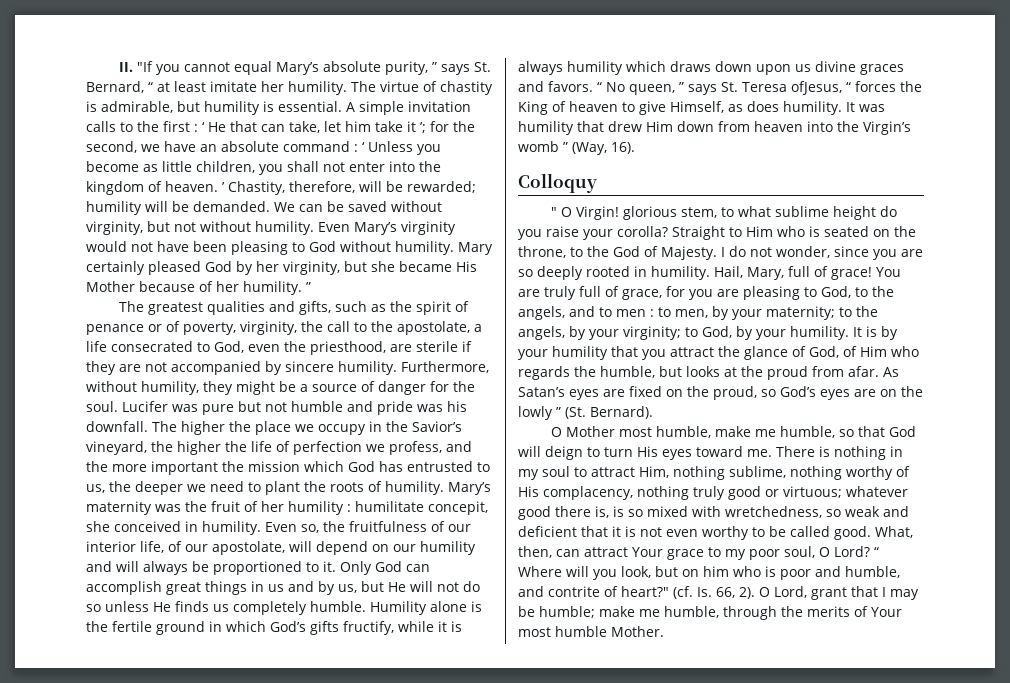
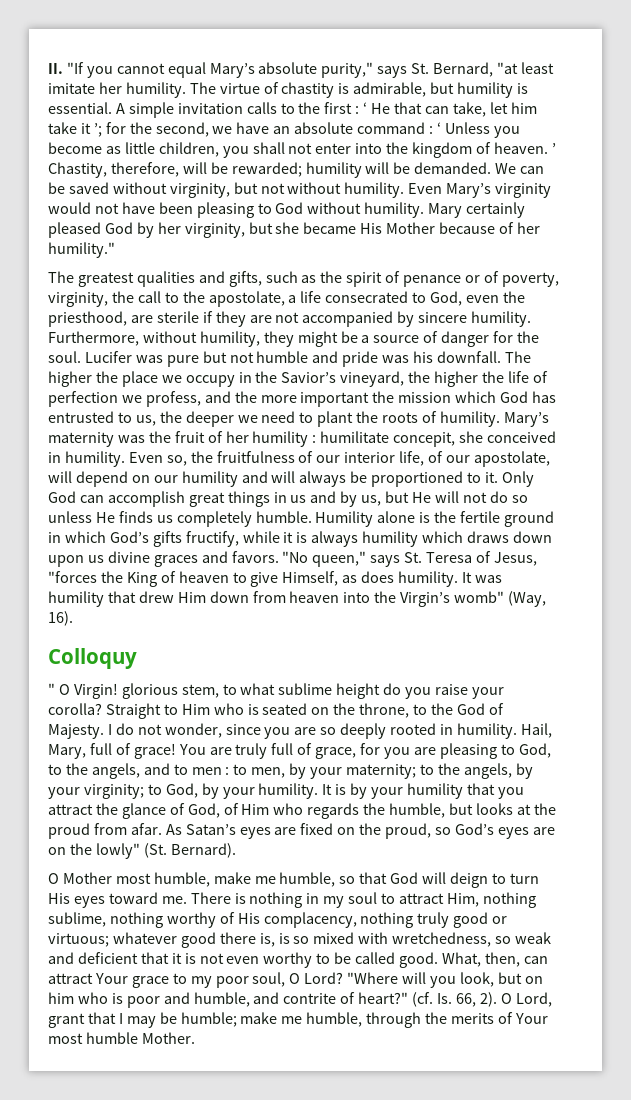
- II. "If you cannot equal Mary’s absolute purity, ” says St. Bernard, “ at least imitate her humility.
+ II. "If you cannot equal Mary’s absolute purity," says St. Bernard, "at least imitate her humility.
- Mary certainly pleased God by her virginity, but she became His Mother because of her humility. ”
+ Mary certainly pleased God by her virginity, but she became His Mother because of her humility."
- “ No queen, ” says St. Teresa ofJesus, “ forces the King of heaven to give Himself, as does humility.
+ "No queen," says St. Teresa of Jesus, "forces the King of heaven to give Himself, as does humility.
- It was humility that drew Him down from heaven into the Virgin’s womb ” (Way, 16).
+ It was humility that drew Him down from heaven into the Virgin’s womb" (Way, 16).
- As Satan’s eyes are fixed on the proud, so God’s eyes are on the lowly ” (St. Bernard).
+ As Satan’s eyes are fixed on the proud, so God’s eyes are on the lowly" (St. Bernard).
- “ Where will you look, but on him who is poor and humble, and contrite of heart?"
+ "Where will you look, but on him who is poor and humble, and contrite of heart?"

